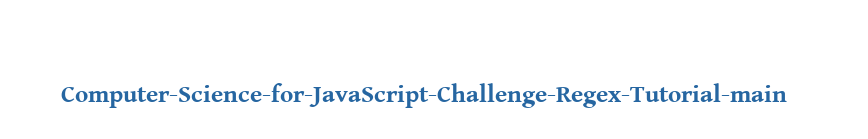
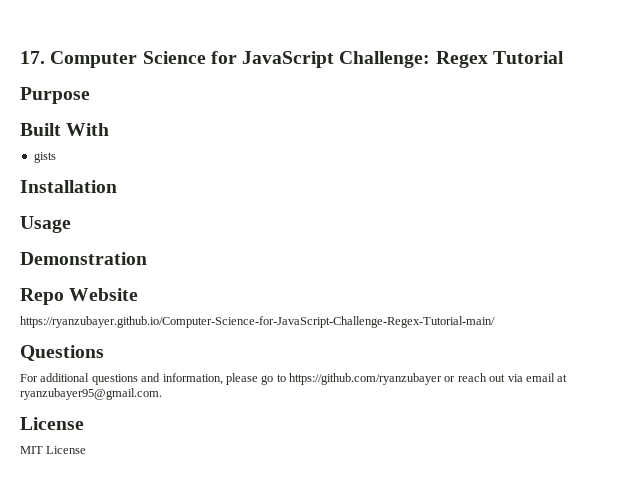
- Computer-Science-for-JavaScript-Challenge-Regex-Tutorial-main
+ 17. Computer Science for JavaScript Challenge: Regex Tutorial
+ Purpose
+ Built With
+ gists
+ Installation
+ Usage
+ Demonstration
+ Repo Website
+ https://ryanzubayer.github.io/Computer-Science-for-JavaScript-Challenge-Regex-Tutorial-main/
+ Questions
+ For additional questions and information, please go to https://github.com/ryanzubayer or reach out via email at ryanzubayer95@gmail.com.
+ License
+ MIT License

